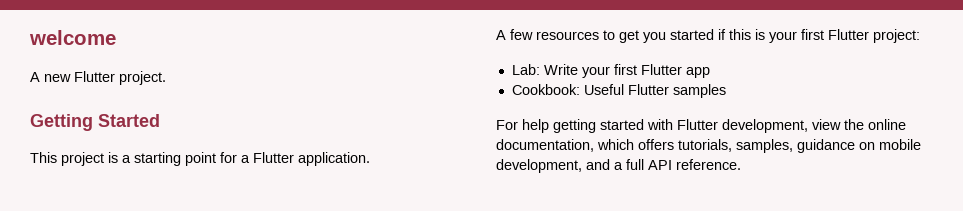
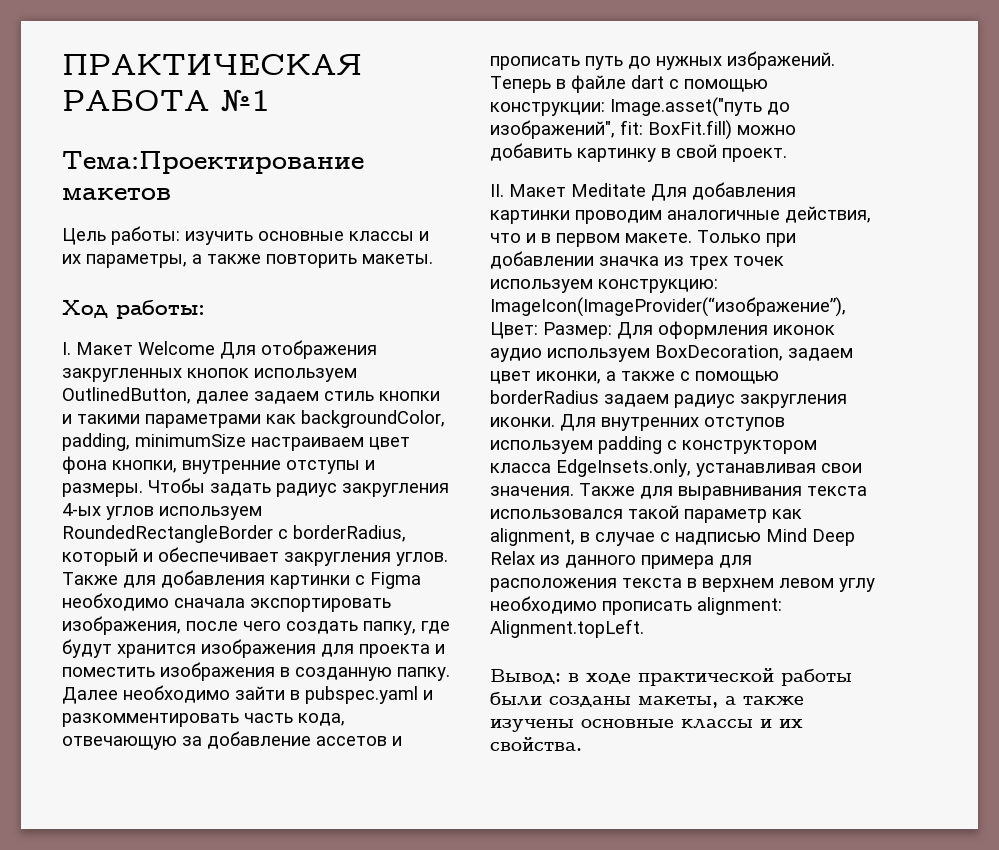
- welcome
- A new Flutter project.
- Getting Started
- This project is a starting point for a Flutter application.
- A few resources to get you started if this is your first Flutter project:
- Lab: Write your first Flutter app
- Cookbook: Useful Flutter samples
- For help getting started with Flutter development, view the online documentation, which offers tutorials, samples, guidance on mobile development, and a full API reference.
+ ПРАКТИЧЕСКАЯ РАБОТА №1
+ Тема:Проектирование макетов
+ Цель работы: изучить основные классы и их параметры, а также повторить макеты.
+ Ход работы:
+ I. Макет Welcome Для отображения закругленных кнопок используем OutlinedButton, далее задаем стиль кнопки и такими параметрами как backgroundColor, padding, minimumSize настраиваем цвет фона кнопки, внутренние отступы и размеры. Чтобы задать радиус закругления 4-ых углов используем RoundedRectangleBorder с borderRadius, который и обеспечивает закругления углов. Также для добавления картинки с Figma необходимо сначала экспортировать изображения, после чего создать папку, где будут хранится изображения для проекта и поместить изображения в созданную папку. Далее необходимо зайти в pubspec.yaml и разкомментировать часть кода, отвечающую за добавление ассетов и прописать путь до нужных избражений. Теперь в файле dart с помощью конструкции: Image.asset("путь до изображений", fit: BoxFit.fill) можно добавить картинку в свой проект.
+ II. Макет Meditate Для добавления картинки проводим аналогичные действия, что и в первом макете. Только при добавлении значка из трех точек используем конструкцию: ImageIcon(ImageProvider(“изображение”), Цвет: Размер: Для оформления иконок аудио используем BoxDecoration, задаем цвет иконки, а также с помощью borderRadius задаем радиус закругления иконки. Для внутренних отступов используем padding с конструктором класса EdgeInsets.only, устанавливая свои значения. Также для выравнивания текста использовался такой параметр как alignment, в случае с надписью Mind Deep Relax из данного примера для расположения текста в верхнем левом углу необходимо прописать alignment: Alignment.topLeft.
+ Вывод: в ходе практической работы были созданы макеты, а также изучены основные классы и их свойства.

